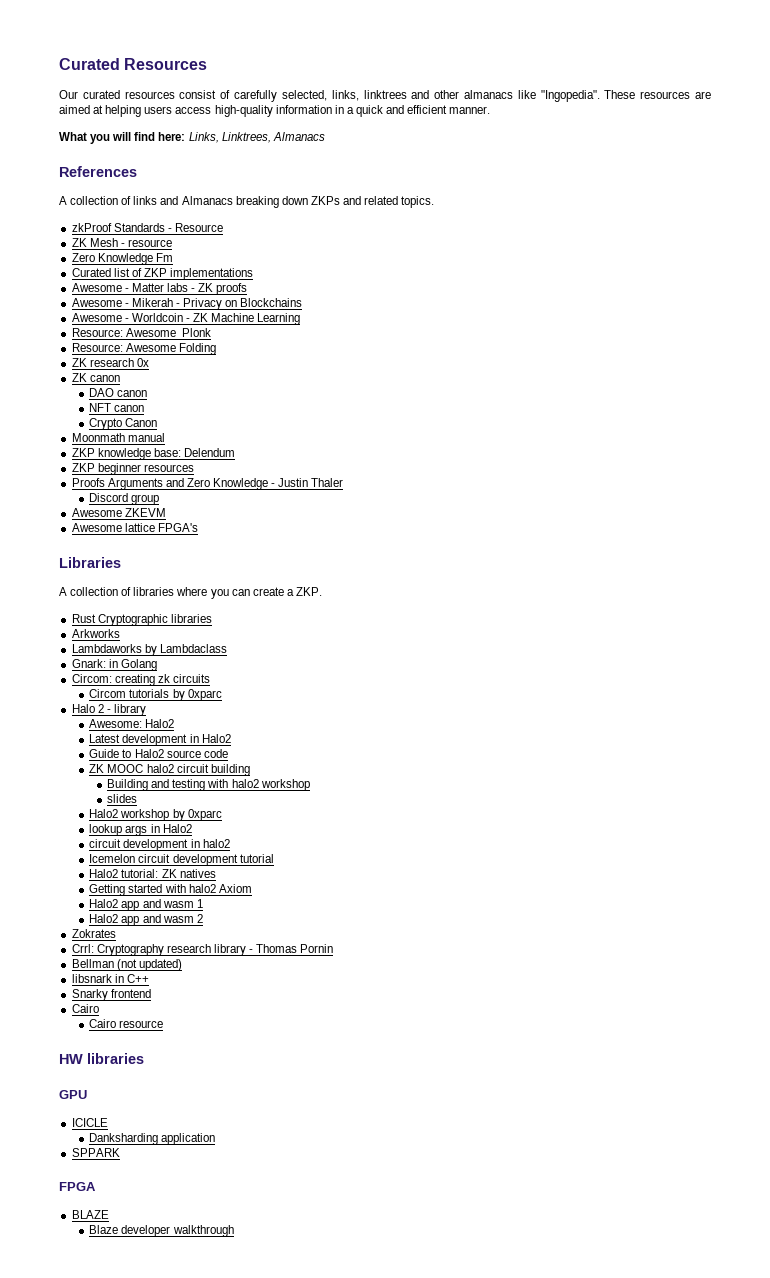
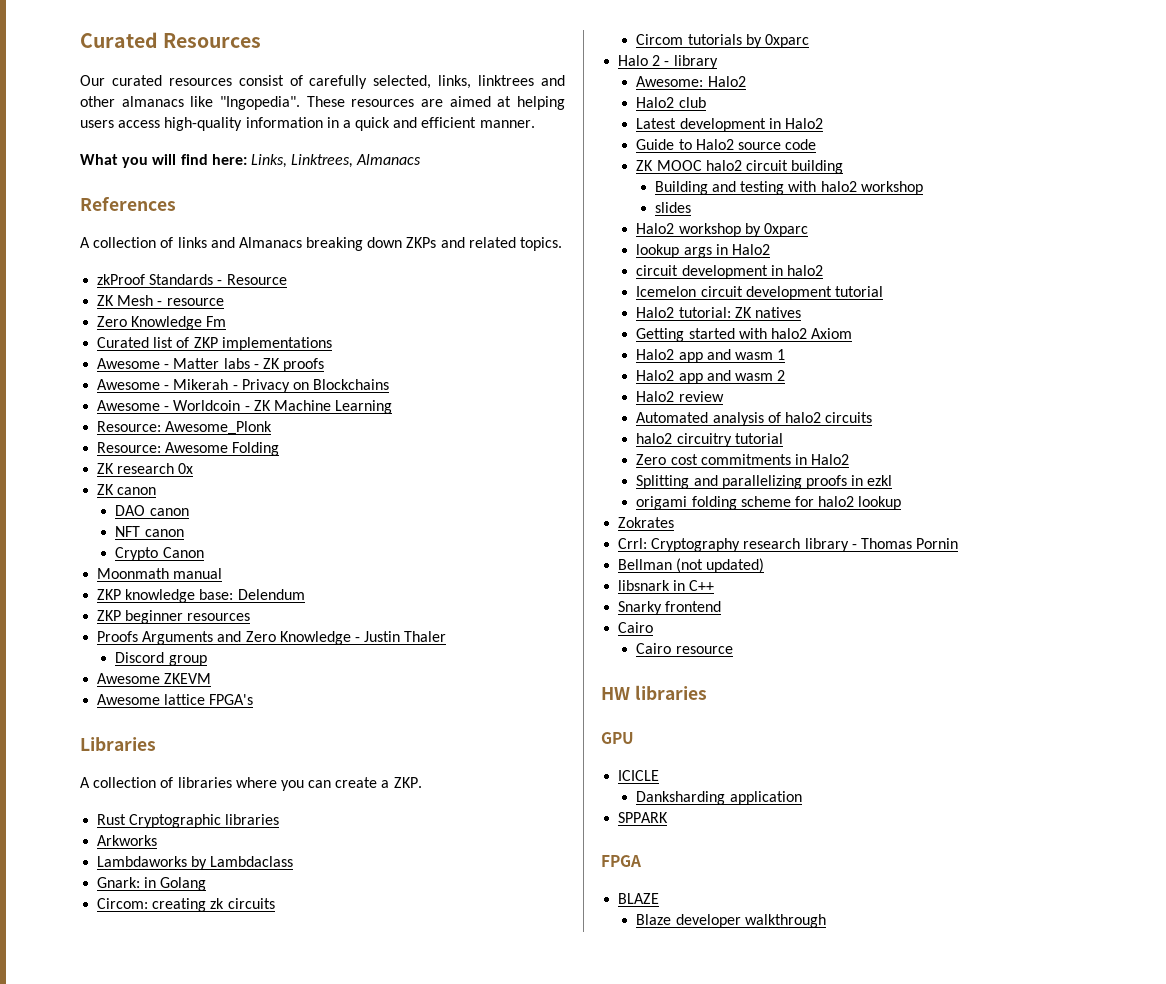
+ Halo2 club
+ Halo2 review
+ Automated analysis of halo2 circuits
+ halo2 circuitry tutorial
+ Zero cost commitments in Halo2
+ Splitting and parallelizing proofs in ezkl
+ origami folding scheme for halo2 lookup

